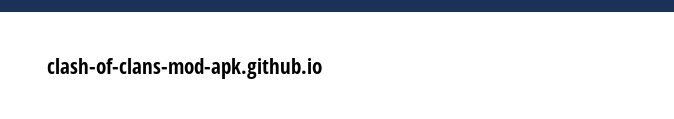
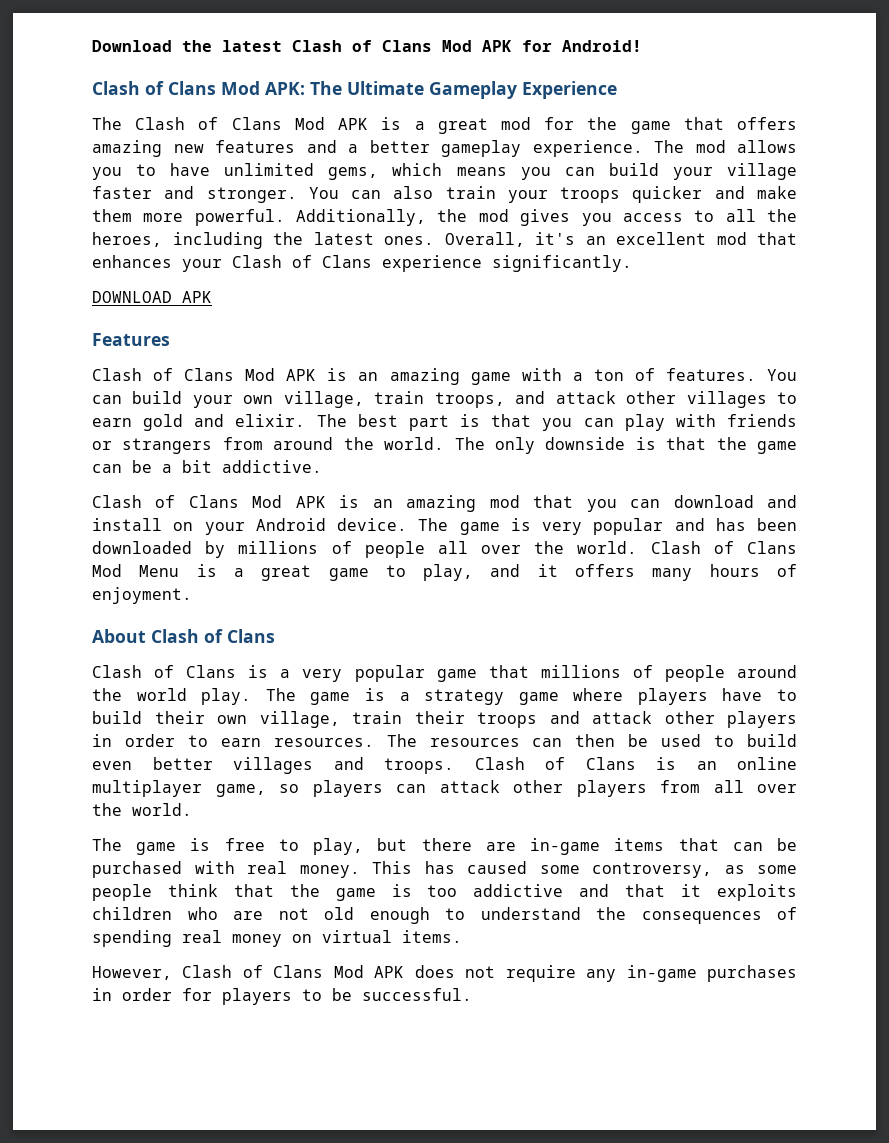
- clash-of-clans-mod-apk.github.io
+ Download the latest Clash of Clans Mod APK for Android!
+ Clash of Clans Mod APK: The Ultimate Gameplay Experience
+ The Clash of Clans Mod APK is a great mod for the game that offers amazing new features and a better gameplay experience. The mod allows you to have unlimited gems, which means you can build your village faster and stronger. You can also train your troops quicker and make them more powerful. Additionally, the mod gives you access to all the heroes, including the latest ones. Overall, it's an excellent mod that enhances your Clash of Clans experience significantly.
+ DOWNLOAD APK
+ Features
+ Clash of Clans Mod APK is an amazing game with a ton of features. You can build your own village, train troops, and attack other villages to earn gold and elixir. The best part is that you can play with friends or strangers from around the world. The only downside is that the game can be a bit addictive.
+ Clash of Clans Mod APK is an amazing mod that you can download and install on your Android device. The game is very popular and has been downloaded by millions of people all over the world. Clash of Clans Mod Menu is a great game to play, and it offers many hours of enjoyment.
+ About Clash of Clans
+ Clash of Clans is a very popular game that millions of people around the world play. The game is a strategy game where players have to build their own village, train their troops and attack other players in order to earn resources. The resources can then be used to build even better villages and troops. Clash of Clans is an online multiplayer game, so players can attack other players from all over the world.
+ The game is free to play, but there are in-game items that can be purchased with real money. This has caused some controversy, as some people think that the game is too addictive and that it exploits children who are not old enough to understand the consequences of spending real money on virtual items.
+ However, Clash of Clans Mod APK does not require any in-game purchases in order for players to be successful.

